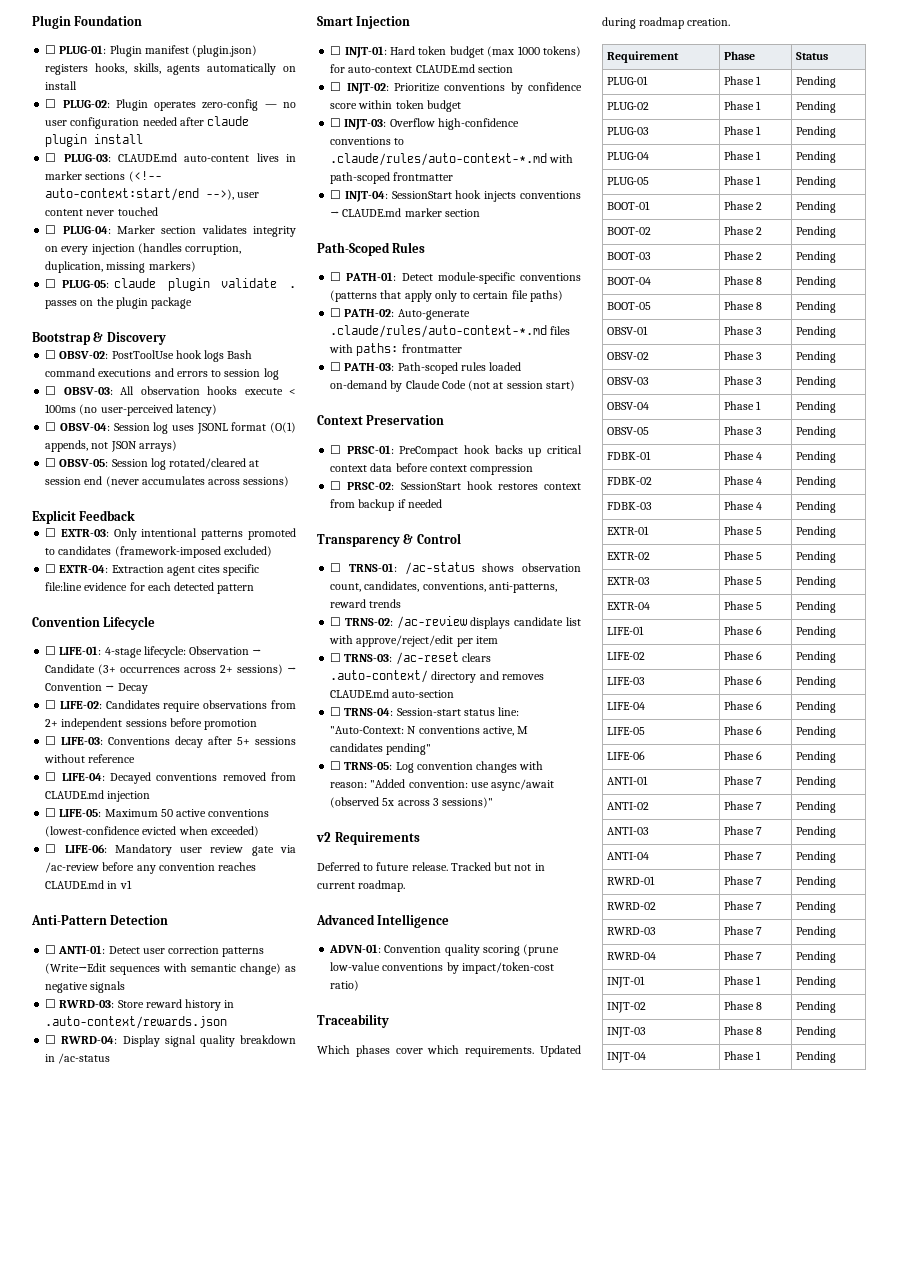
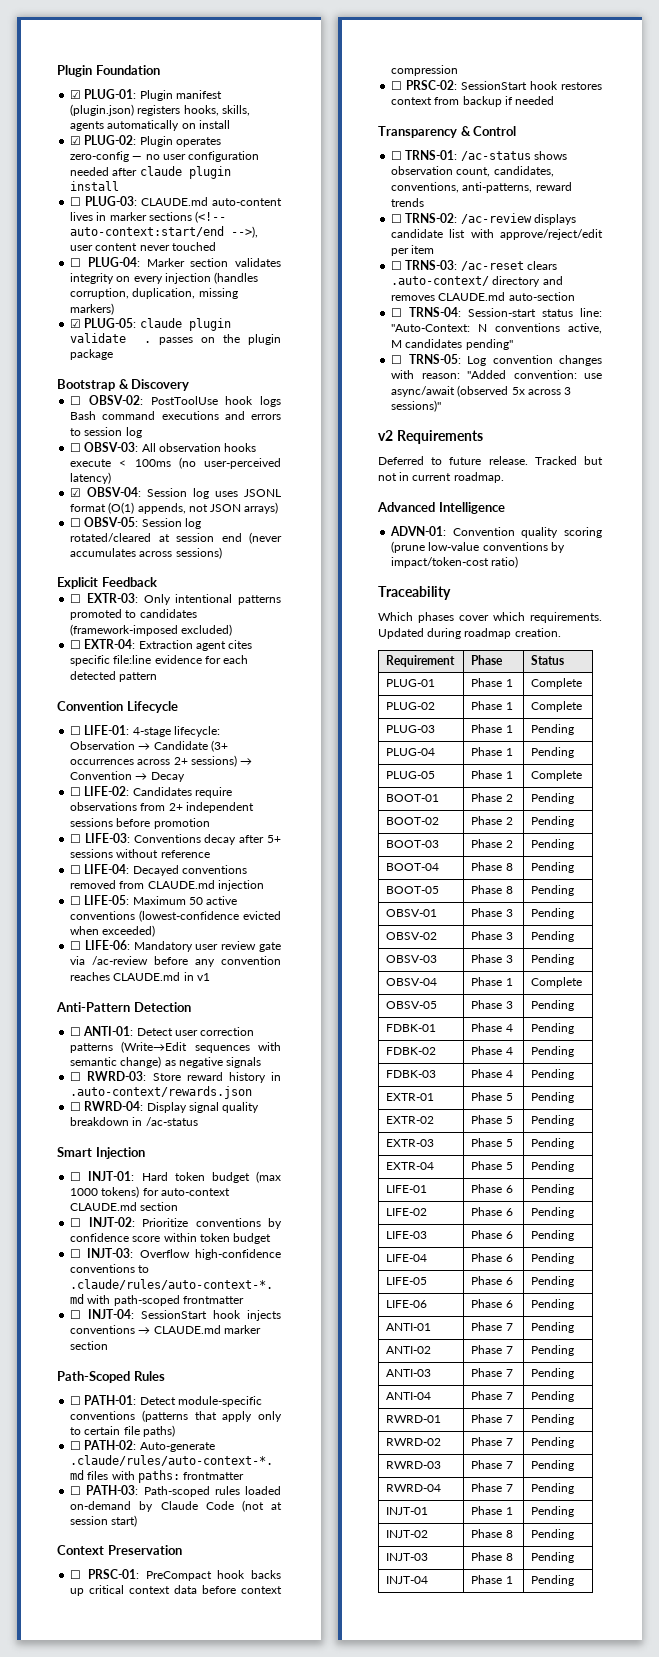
- ☐ PLUG-01: Plugin manifest (plugin.json) registers hooks, skills, agents automatically on install
+ ☑ PLUG-01: Plugin manifest (plugin.json) registers hooks, skills, agents automatically on install
- ☐ PLUG-02: Plugin operates zero-config — no user configuration needed after claude plugin install
+ ☑ PLUG-02: Plugin operates zero-config — no user configuration needed after claude plugin install
- ☐ PLUG-05: claude plugin validate . passes on the plugin package
+ ☑ PLUG-05: claude plugin validate . passes on the plugin package
- ☐ OBSV-04: Session log uses JSONL format (O(1) appends, not JSON arrays)
+ ☑ OBSV-04: Session log uses JSONL format (O(1) appends, not JSON arrays)
- PLUG-01 | Phase 1 | Pending
+ PLUG-01 | Phase 1 | Complete
- PLUG-02 | Phase 1 | Pending
+ PLUG-02 | Phase 1 | Complete
- PLUG-05 | Phase 1 | Pending
+ PLUG-05 | Phase 1 | Complete
- OBSV-04 | Phase 1 | Pending
+ OBSV-04 | Phase 1 | Complete

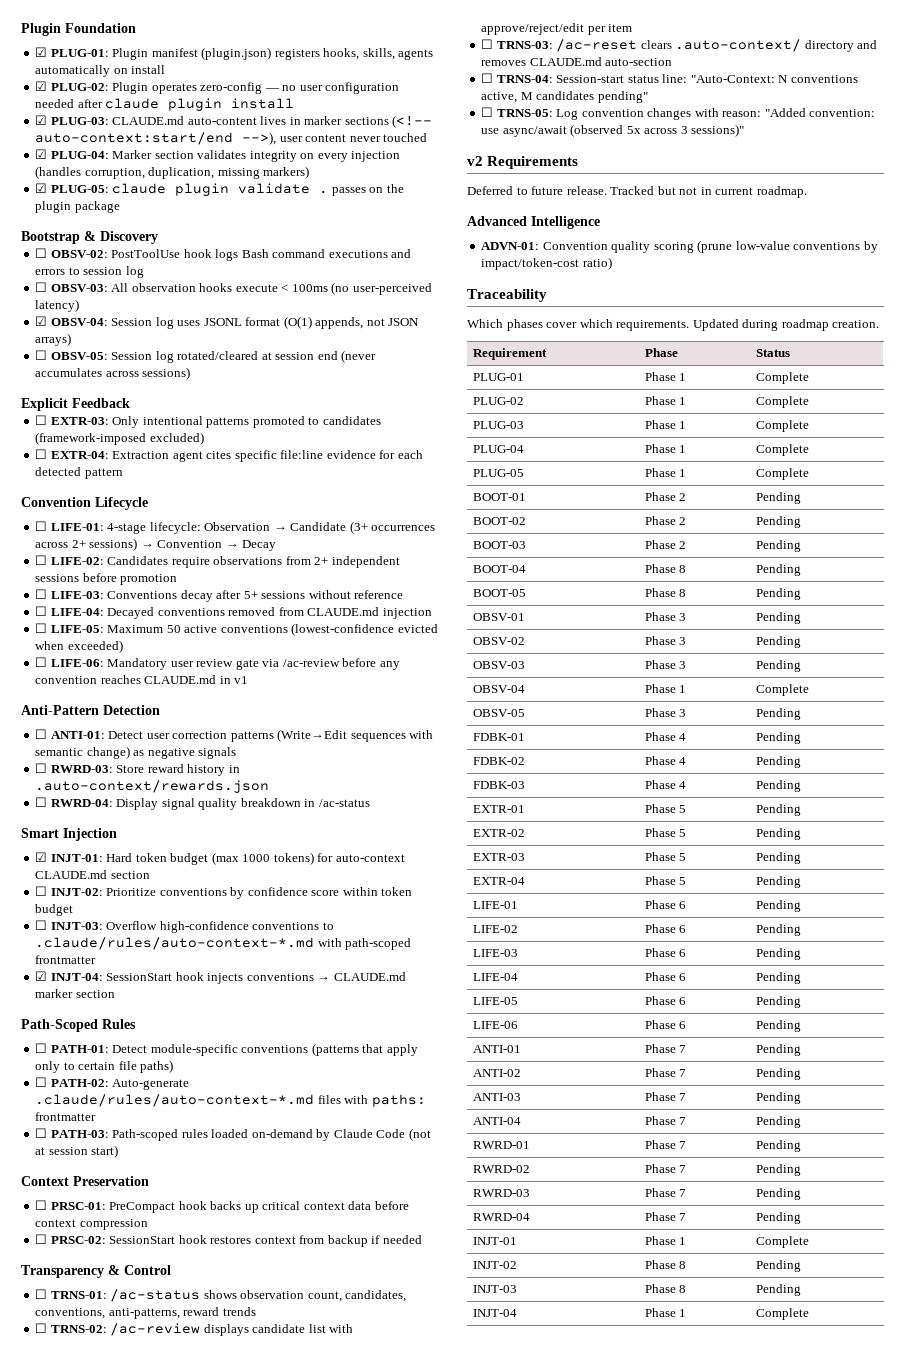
- ☐ PLUG-03: CLAUDE.md auto-content lives in marker sections (<!-- auto-context:start/end -->), user content never touched
+ ☑ PLUG-03: CLAUDE.md auto-content lives in marker sections (<!-- auto-context:start/end -->), user content never touched
- ☐ PLUG-04: Marker section validates integrity on every injection (handles corruption, duplication, missing markers)
+ ☑ PLUG-04: Marker section validates integrity on every injection (handles corruption, duplication, missing markers)
- ☐ INJT-01: Hard token budget (max 1000 tokens) for auto-context CLAUDE.md section
+ ☑ INJT-01: Hard token budget (max 1000 tokens) for auto-context CLAUDE.md section
- ☐ INJT-04: SessionStart hook injects conventions → CLAUDE.md marker section
+ ☑ INJT-04: SessionStart hook injects conventions → CLAUDE.md marker section
- PLUG-03 | Phase 1 | Pending
+ PLUG-03 | Phase 1 | Complete
- PLUG-04 | Phase 1 | Pending
+ PLUG-04 | Phase 1 | Complete
- INJT-01 | Phase 1 | Pending
+ INJT-01 | Phase 1 | Complete
- INJT-04 | Phase 1 | Pending
+ INJT-04 | Phase 1 | Complete

